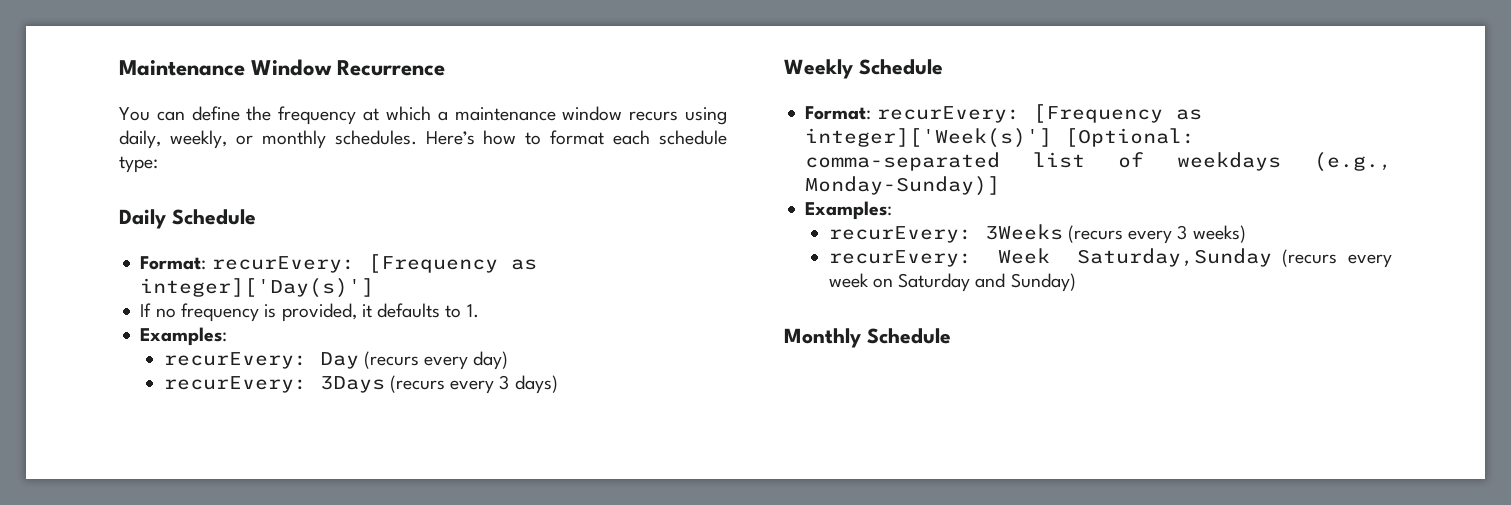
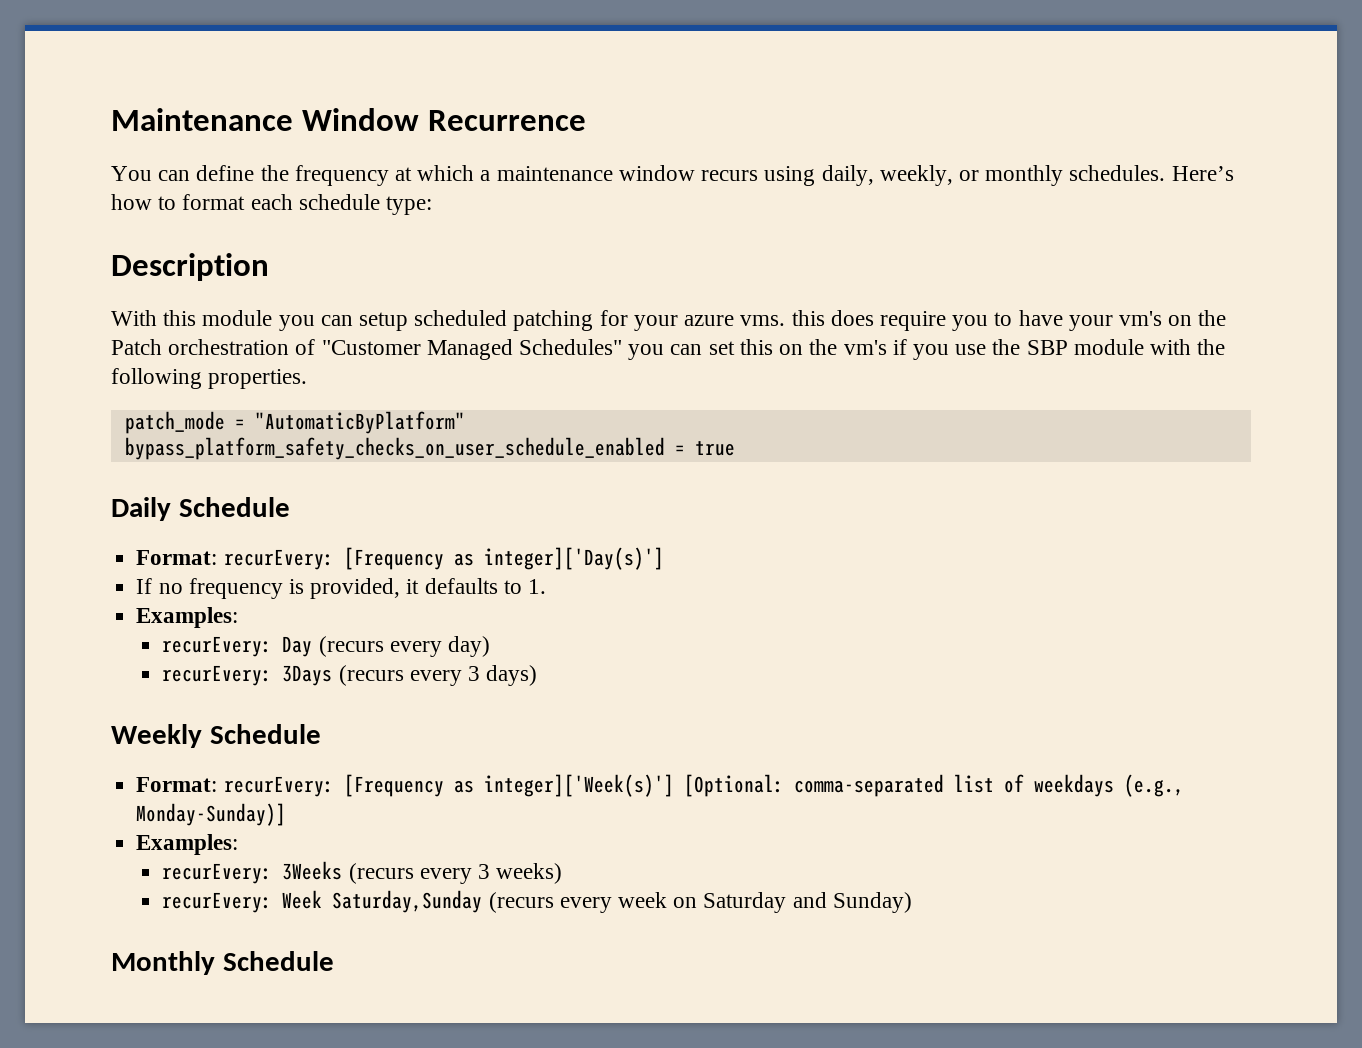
+ Description
+ With this module you can setup scheduled patching for your azure vms. this does require you to have your vm's on the Patch orchestration of "Customer Managed Schedules" you can set this on the vm's if you use the SBP module with the following properties.
+ patch_mode = "AutomaticByPlatform"
+ bypass_platform_safety_checks_on_user_schedule_enabled = true

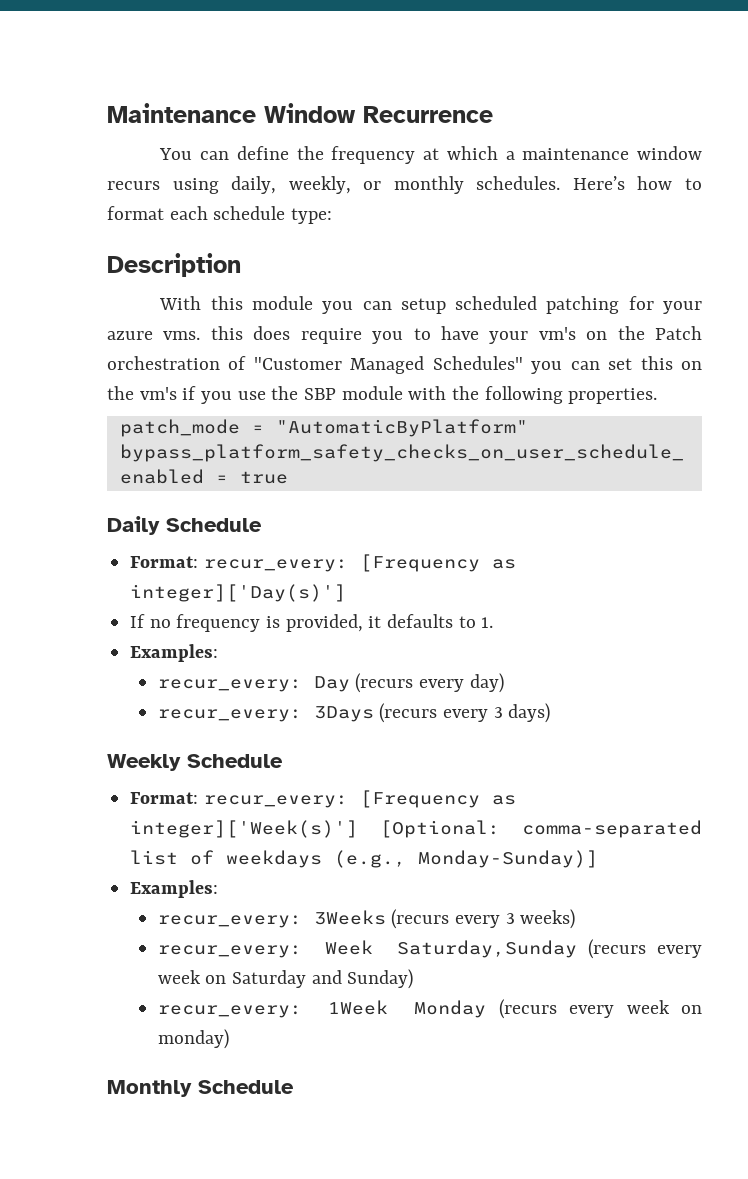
- Format: recurEvery: [Frequency as integer]['Day(s)']
+ Format: recur_every: [Frequency as integer]['Day(s)']
- recurEvery: Day (recurs every day)
+ recur_every: Day (recurs every day)
- recurEvery: 3Days (recurs every 3 days)
+ recur_every: 3Days (recurs every 3 days)
- Format: recurEvery: [Frequency as integer]['Week(s)'] [Optional: comma-separated list of weekdays (e.g., Monday-Sunday)]
+ Format: recur_every: [Frequency as integer]['Week(s)'] [Optional: comma-separated list of weekdays (e.g., Monday-Sunday)]
- recurEvery: 3Weeks (recurs every 3 weeks)
+ recur_every: 3Weeks (recurs every 3 weeks)
- recurEvery: Week Saturday,Sunday (recurs every week on Saturday and Sunday)
+ recur_every: Week Saturday,Sunday (recurs every week on Saturday and Sunday)
+ recur_every: 1Week Monday (recurs every week on monday)

